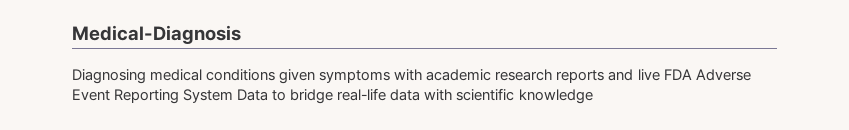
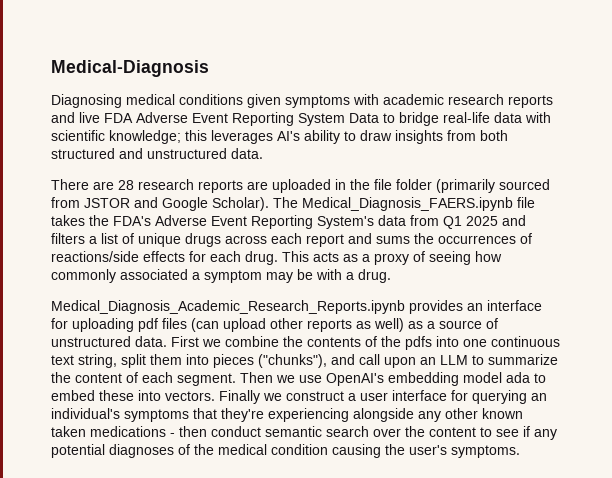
- Diagnosing medical conditions given symptoms with academic research reports and live FDA Adverse Event Reporting System Data to bridge real-life data with scientific knowledge
+ Diagnosing medical conditions given symptoms with academic research reports and live FDA Adverse Event Reporting System Data to bridge real-life data with scientific knowledge; this leverages AI's ability to draw insights from both structured and unstructured data.
+ There are 28 research reports are uploaded in the file folder (primarily sourced from JSTOR and Google Scholar). The Medical_Diagnosis_FAERS.ipynb file takes the FDA's Adverse Event Reporting System's data from Q1 2025 and filters a list of unique drugs across each report and sums the occurrences of reactions/side effects for each drug. This acts as a proxy of seeing how commonly associated a symptom may be with a drug.
+ Medical_Diagnosis_Academic_Research_Reports.ipynb provides an interface for uploading pdf files (can upload other reports as well) as a source of unstructured data. First we combine the contents of the pdfs into one continuous text string, split them into pieces ("chunks"), and call upon an LLM to summarize the content of each segment. Then we use OpenAI's embedding model ada to embed these into vectors. Finally we construct a user interface for querying an individual's symptoms that they're experiencing alongside any other known taken medications - then conduct semantic search over the content to see if any potential diagnoses of the medical condition causing the user's symptoms.

